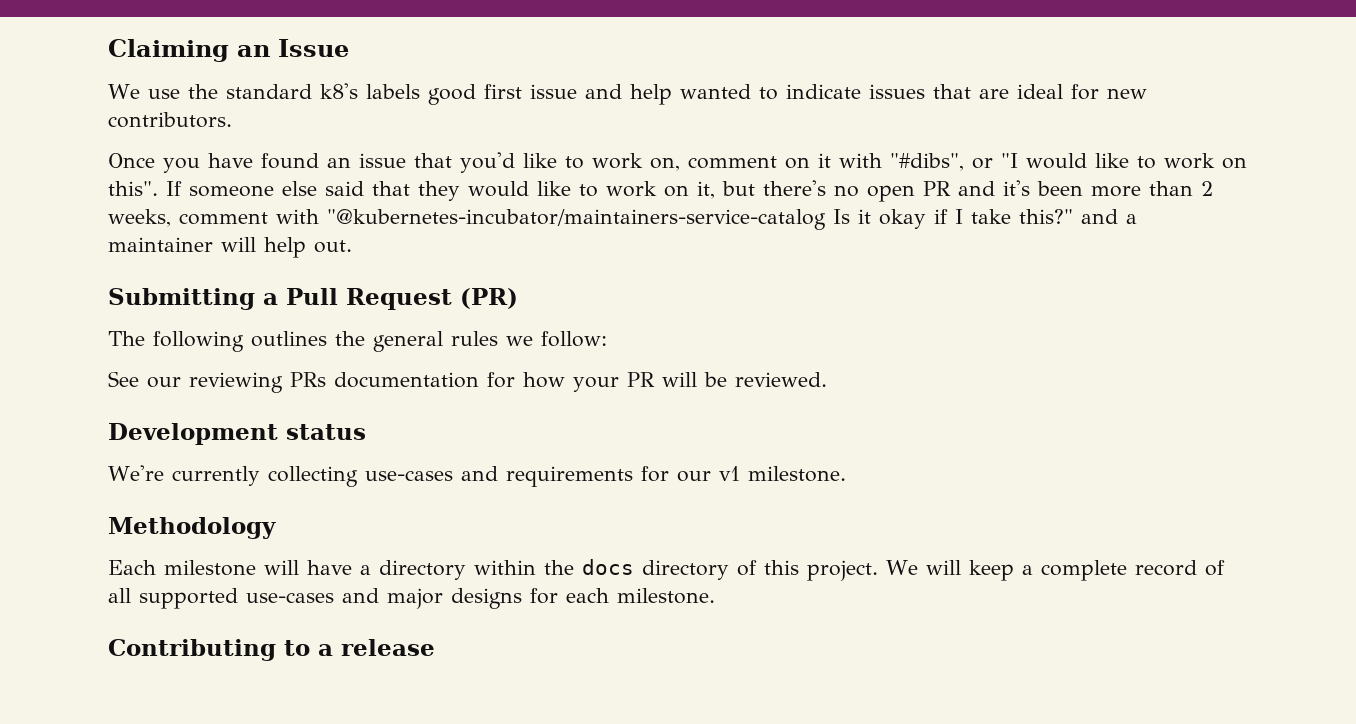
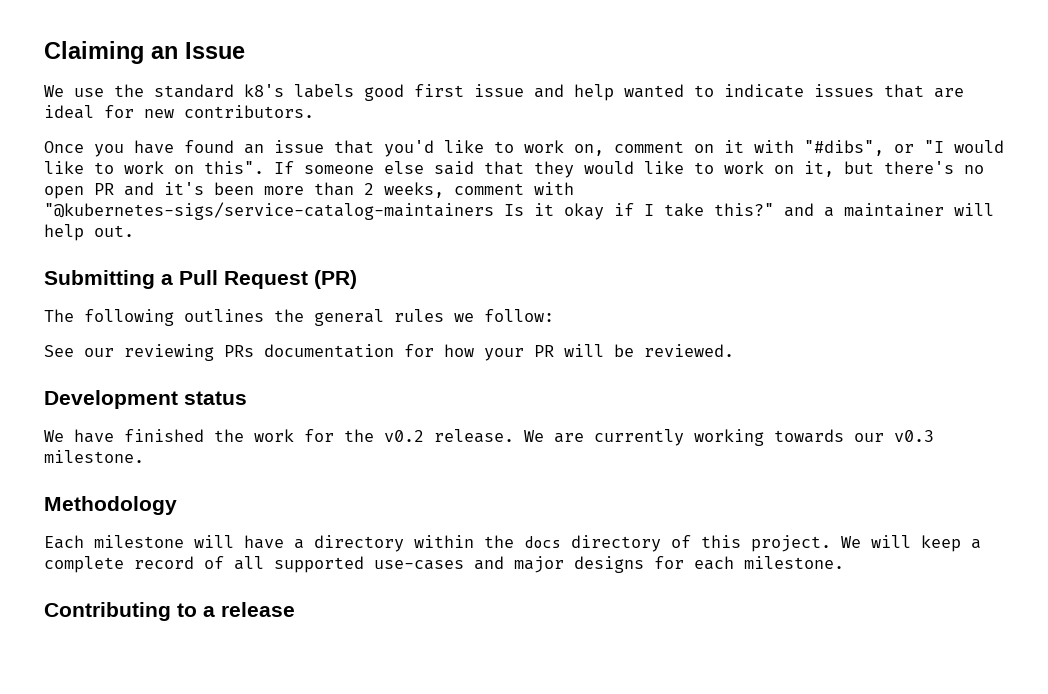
- If someone else said that they would like to work on it, but there's no open PR and it's been more than 2 weeks, comment with "@kubernetes-incubator/maintainers-service-catalog Is it okay if I take this?" and a maintainer will help out.
+ If someone else said that they would like to work on it, but there's no open PR and it's been more than 2 weeks, comment with "@kubernetes-sigs/service-catalog-maintainers Is it okay if I take this?" and a maintainer will help out.
- We're currently collecting use-cases and requirements for our v1 milestone.
+ We have finished the work for the v0.2 release. We are currently working towards our v0.3 milestone.

